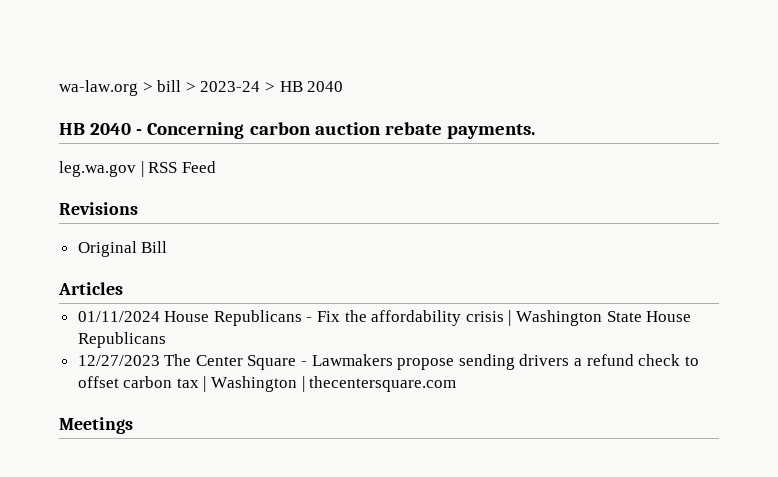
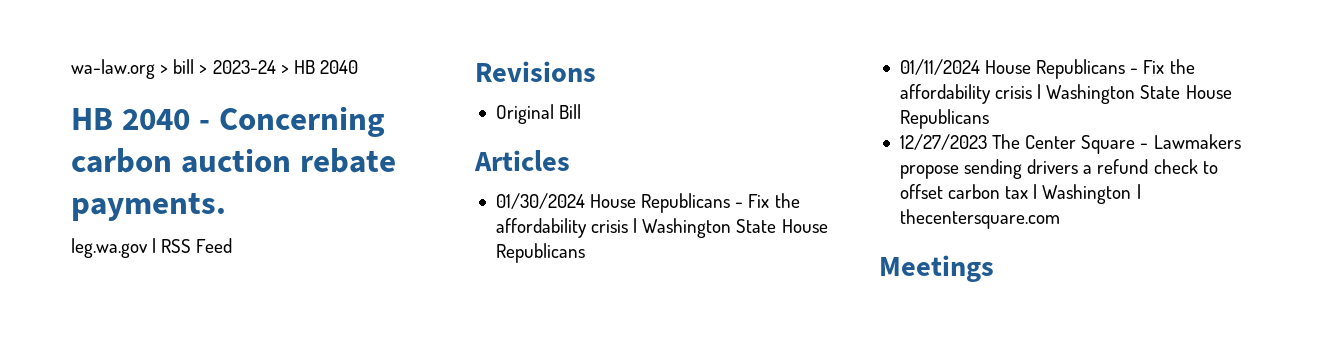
+ 01/30/2024 House Republicans - Fix the affordability crisis | Washington State House Republicans

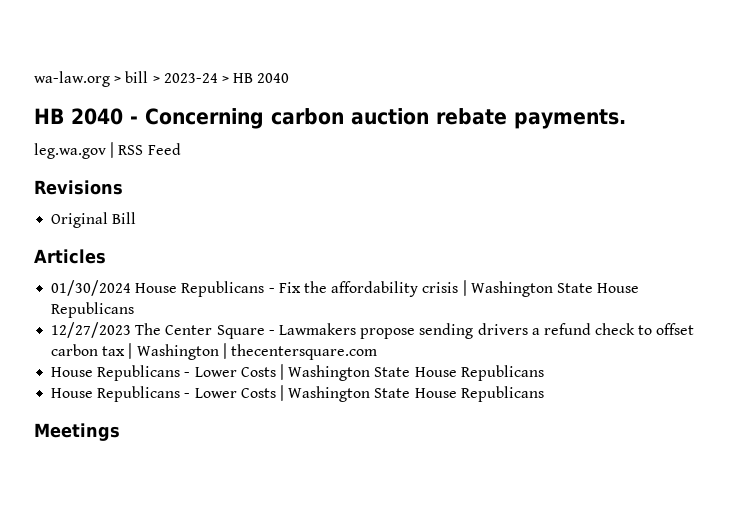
- 01/11/2024 House Republicans - Fix the affordability crisis | Washington State House Republicans
  12/27/2023 The Center Square - Lawmakers propose sending drivers a refund check to offset carbon tax | Washington | thecentersquare.com
+ House Republicans - Lower Costs | Washington State House Republicans
+ House Republicans - Lower Costs | Washington State House Republicans

